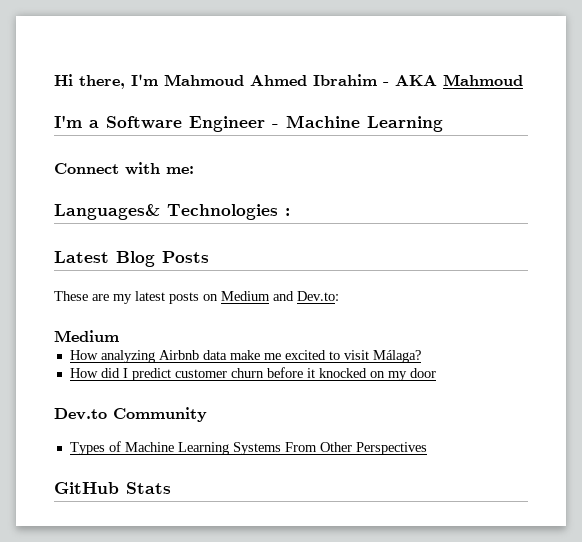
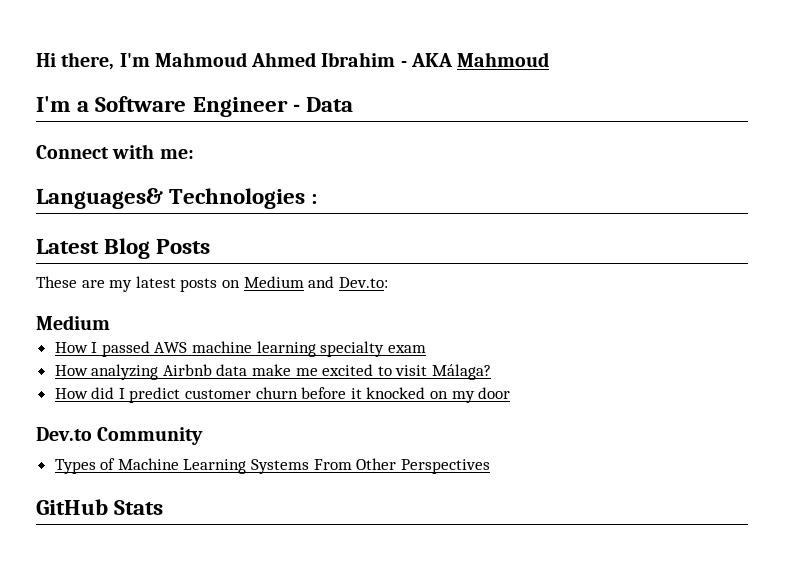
- I'm a Software Engineer - Machine Learning
+ I'm a Software Engineer - Data
+ How I passed AWS machine learning specialty exam

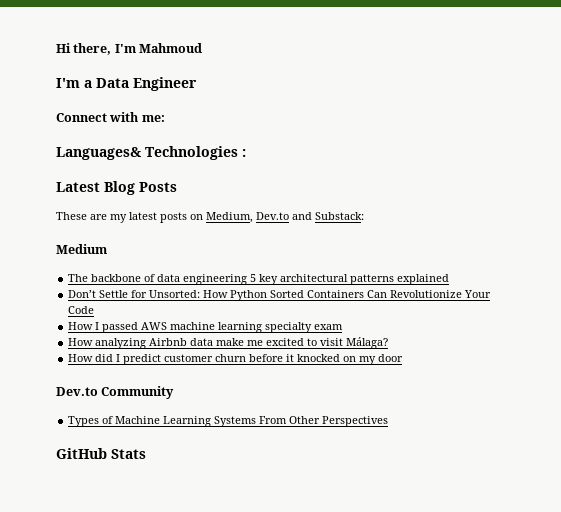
- Hi there, I'm Mahmoud Ahmed Ibrahim - AKA Mahmoud
+ Hi there, I'm Mahmoud
- I'm a Software Engineer - Data
+ I'm a Data Engineer
- These are my latest posts on Medium and Dev.to:
+ These are my latest posts on Medium, Dev.to and Substack:
  Medium
+ The backbone of data engineering 5 key architectural patterns explained
+ Don’t Settle for Unsorted: How Python Sorted Containers Can Revolutionize Your Code

